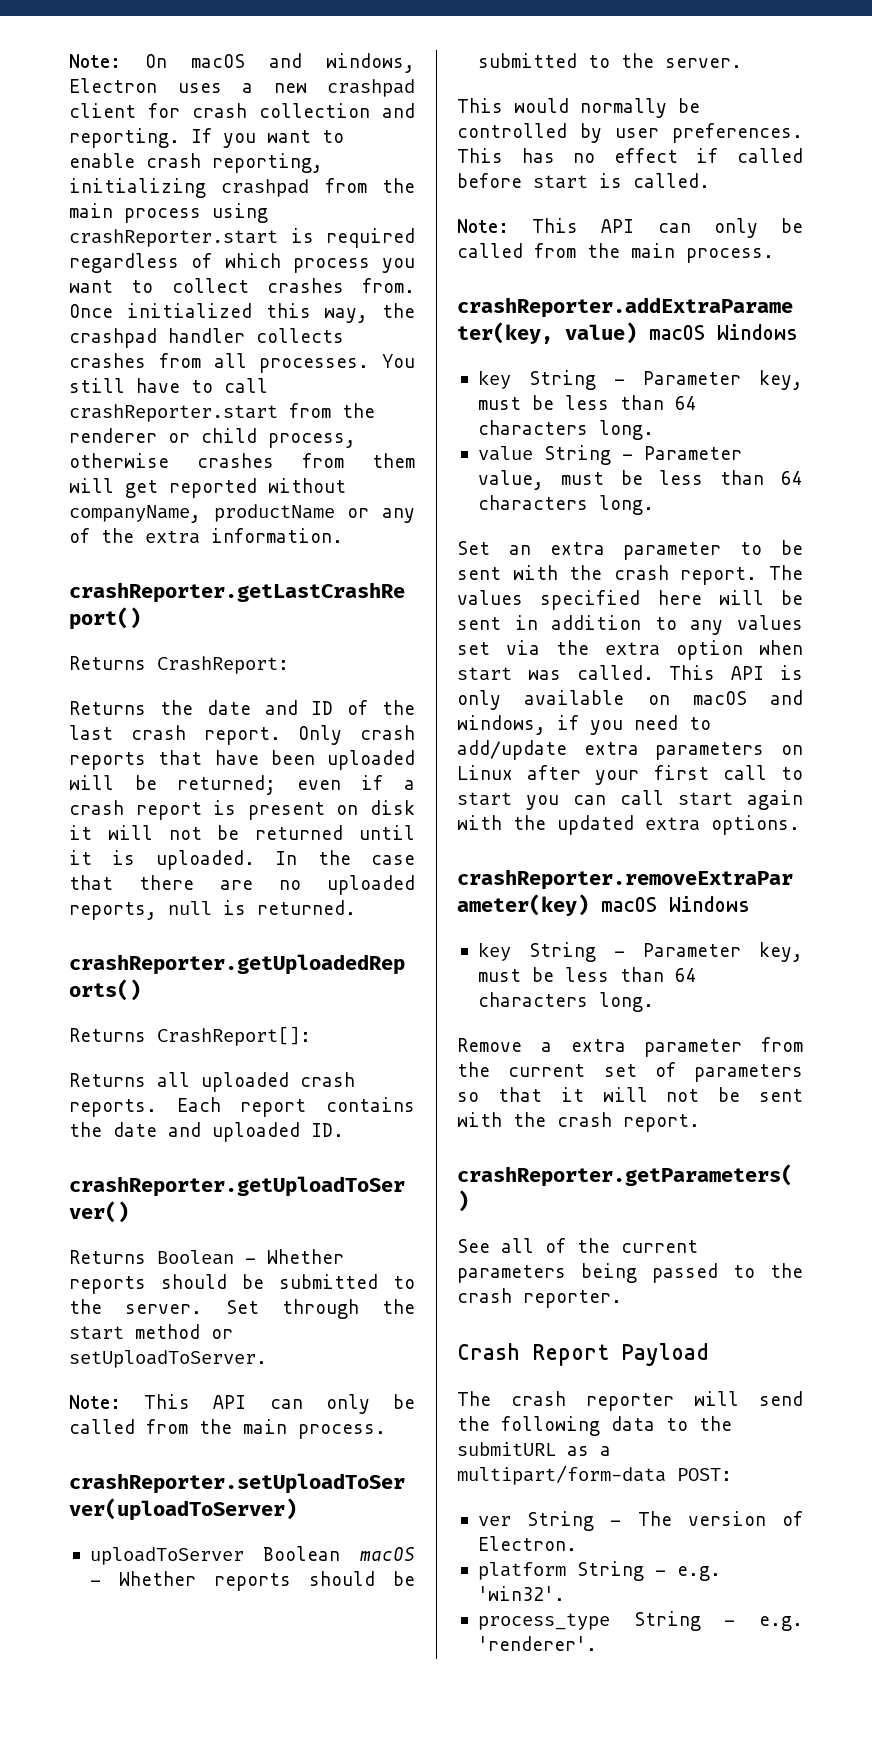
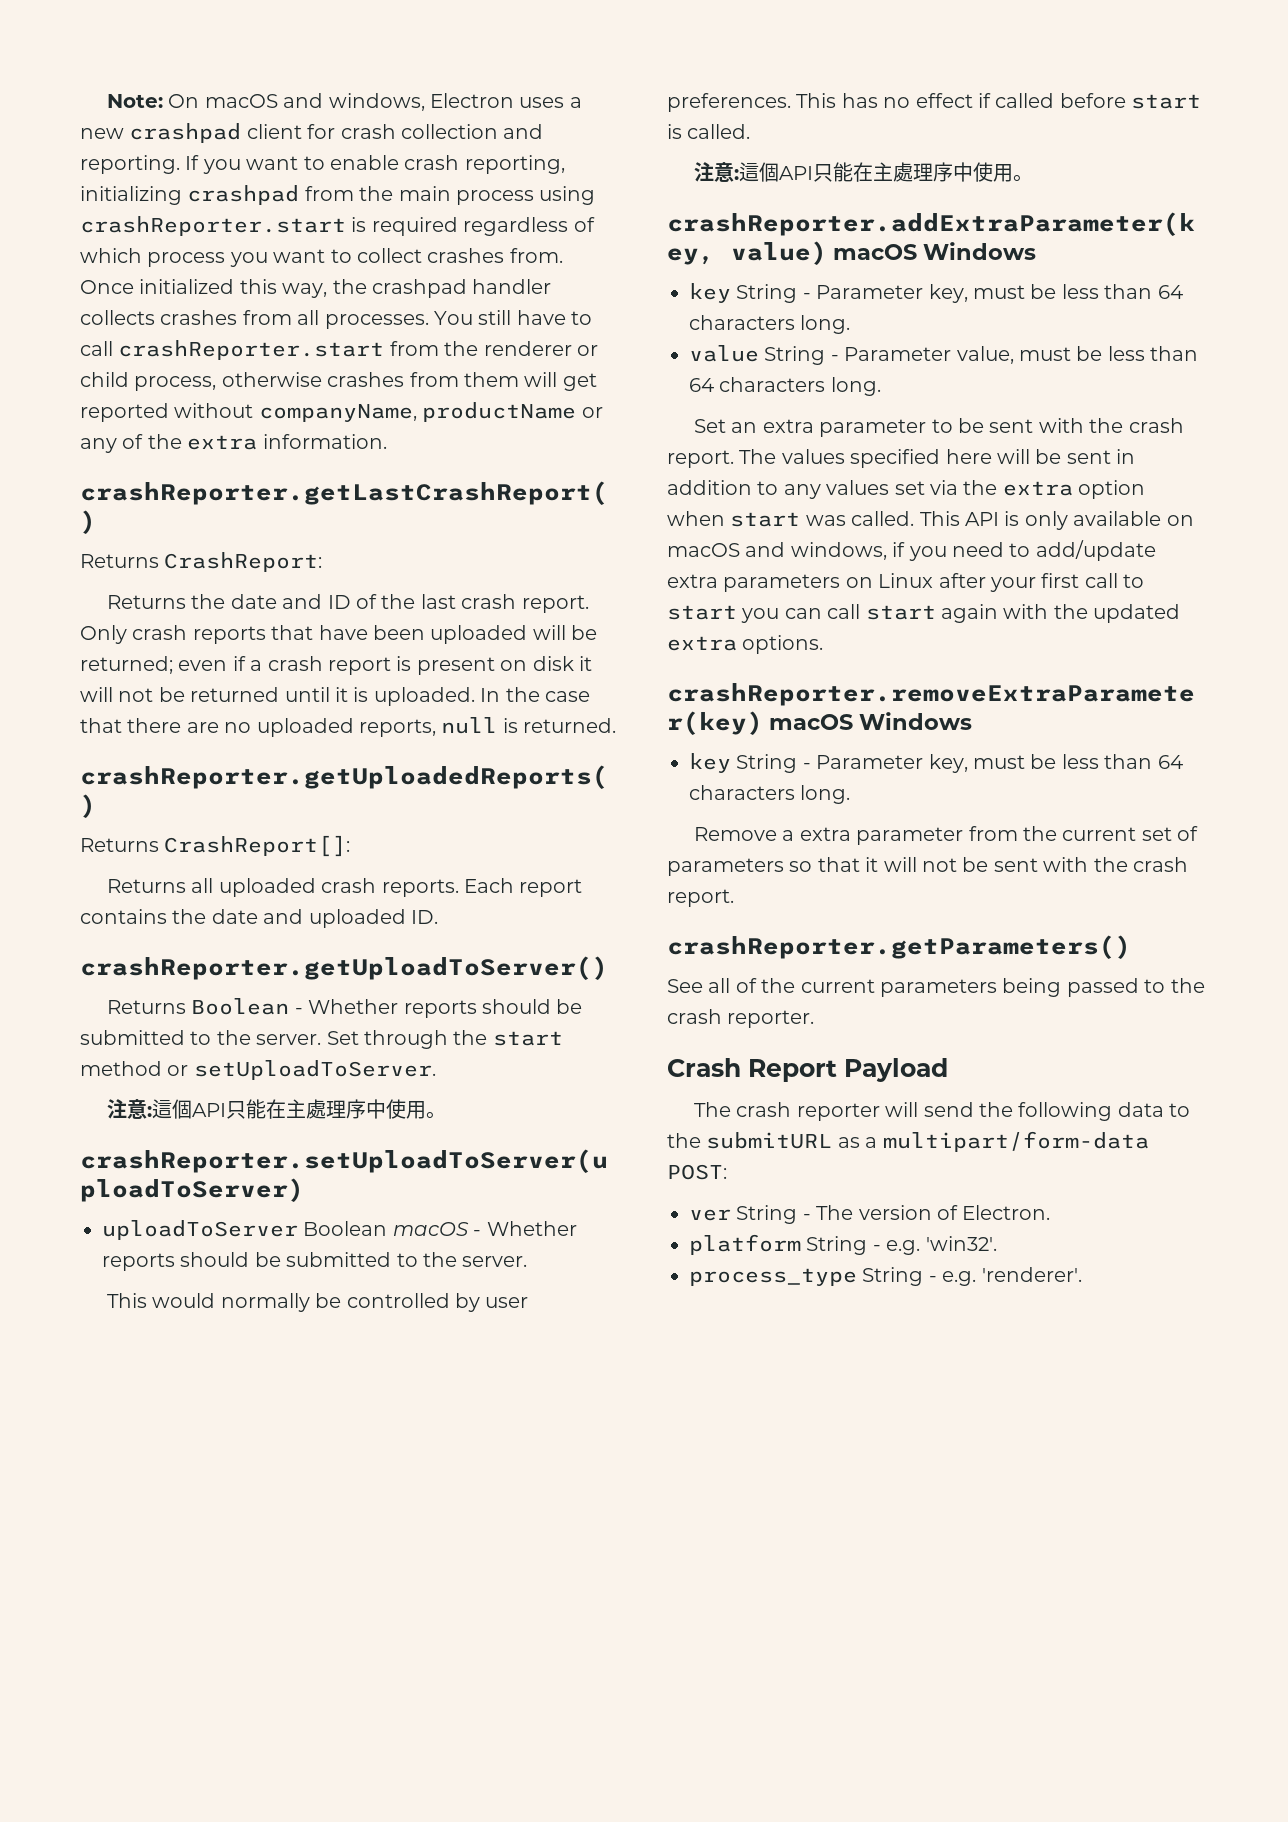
  Set through the start method or setUploadToServer.
- Note: This API can only be called from the main process.
+ 注意:這個API只能在主處理序中使用。
  This has no effect if called before start is called.
- Note: This API can only be called from the main process.
+ 注意:這個API只能在主處理序中使用。

